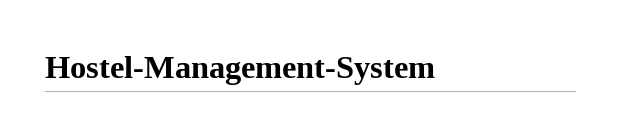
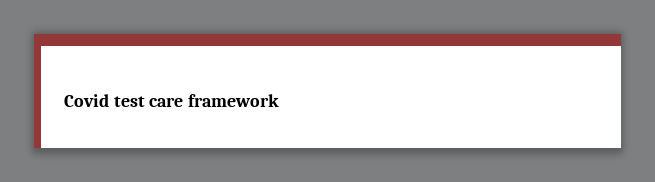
- Hostel-Management-System
+ Covid test care framework

